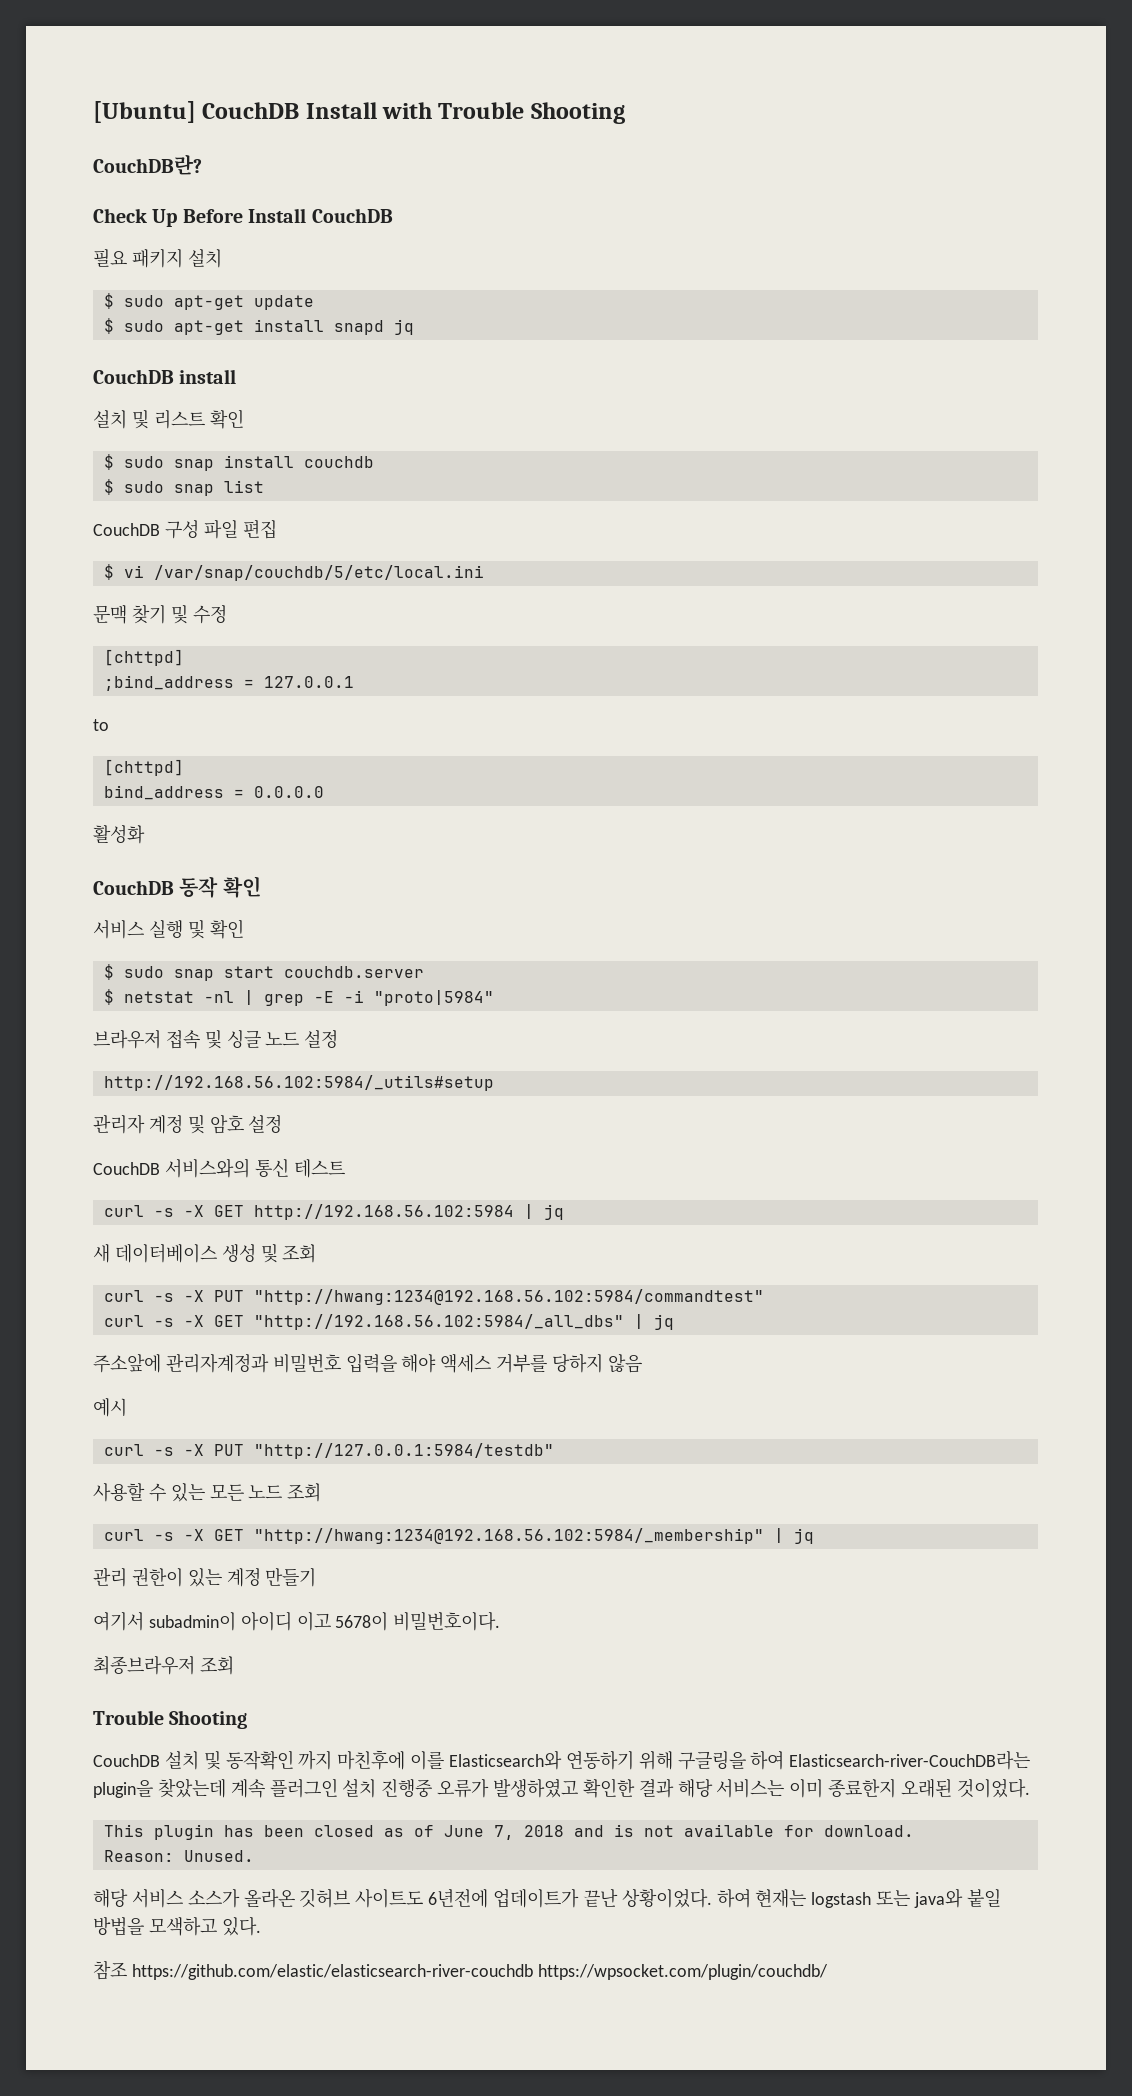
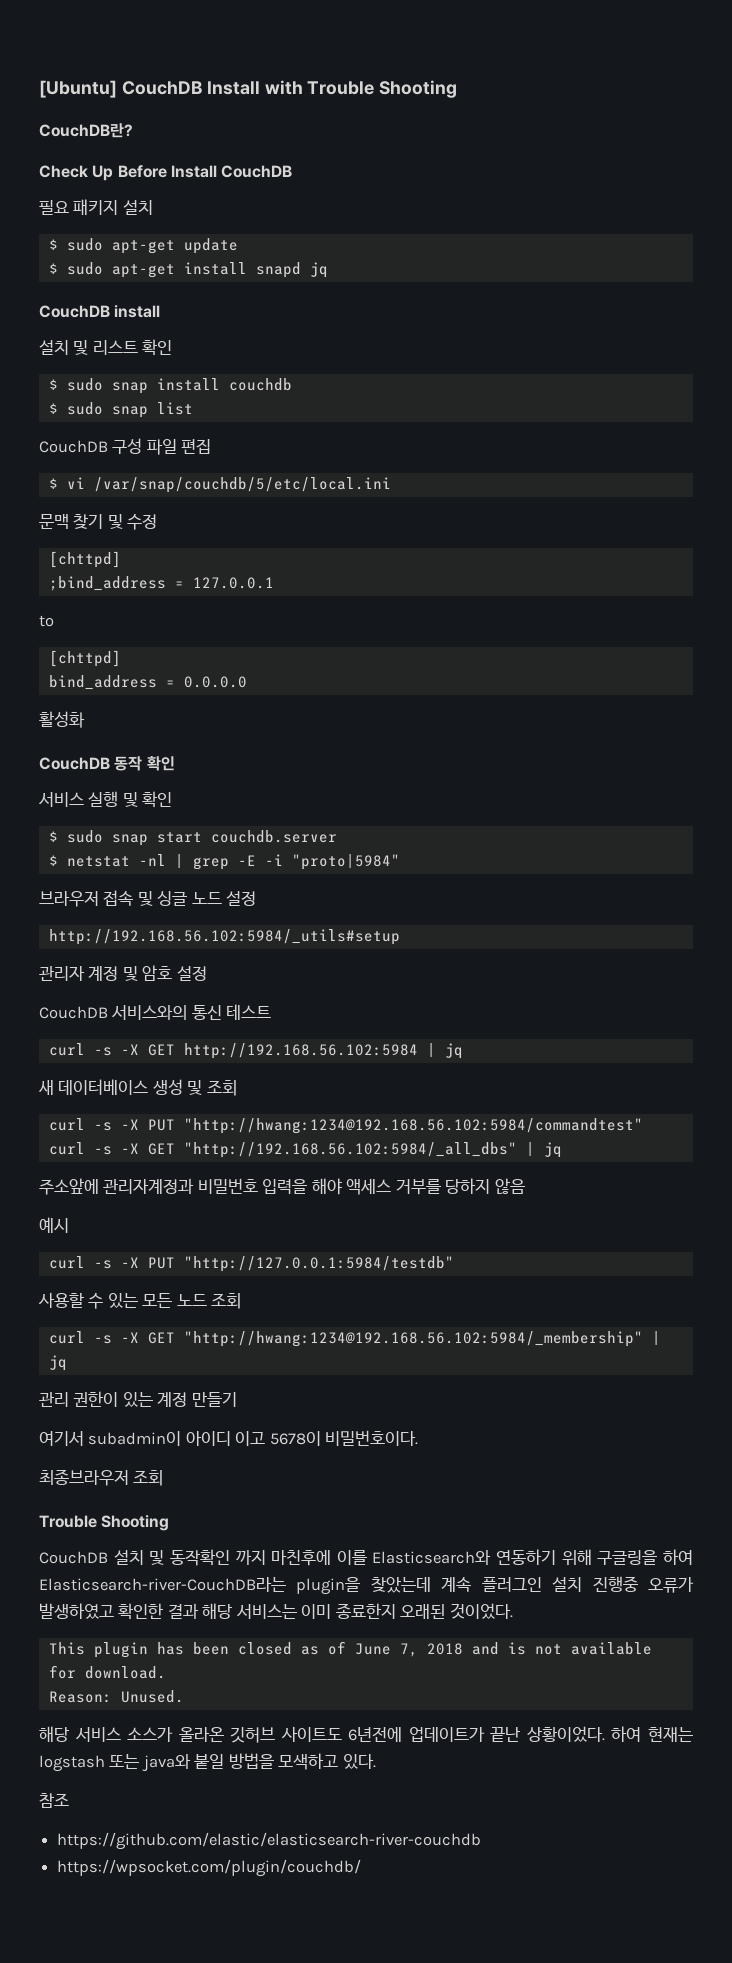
- 참조 https://github.com/elastic/elasticsearch-river-couchdb https://wpsocket.com/plugin/couchdb/
+ 참조
+ https://github.com/elastic/elasticsearch-river-couchdb
+ https://wpsocket.com/plugin/couchdb/

